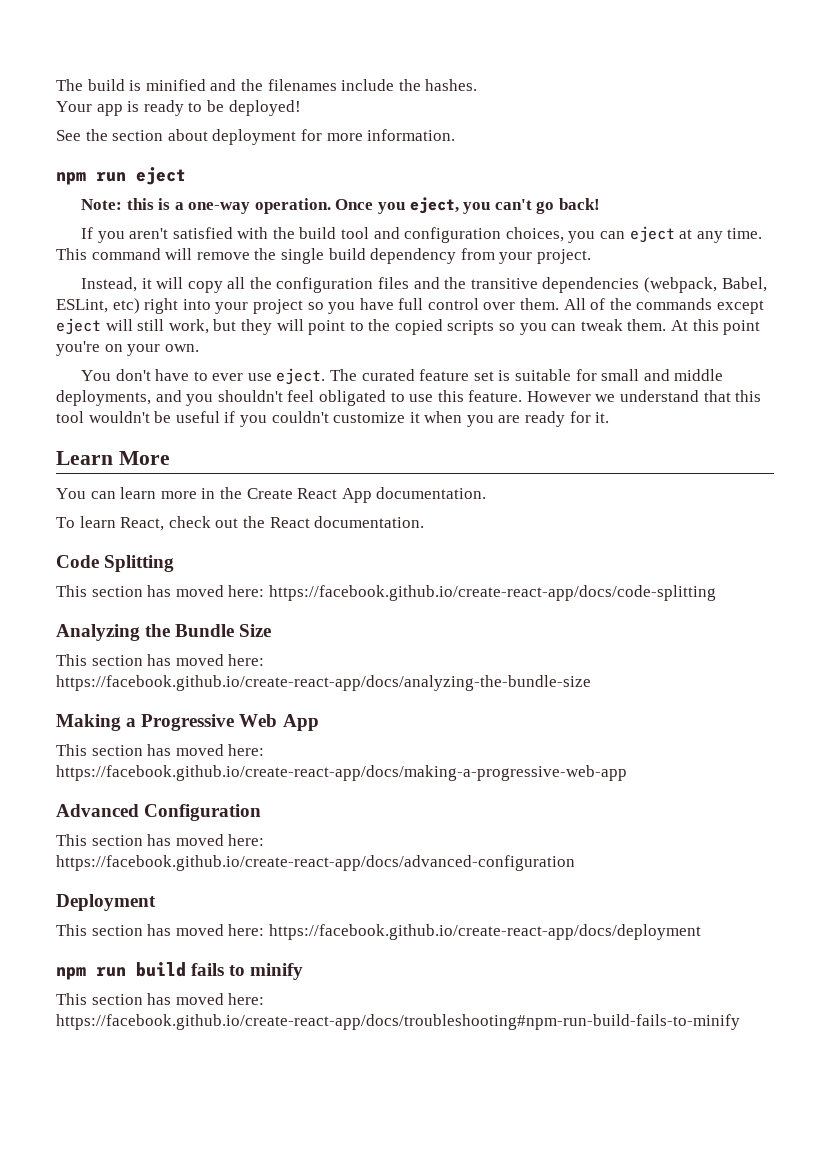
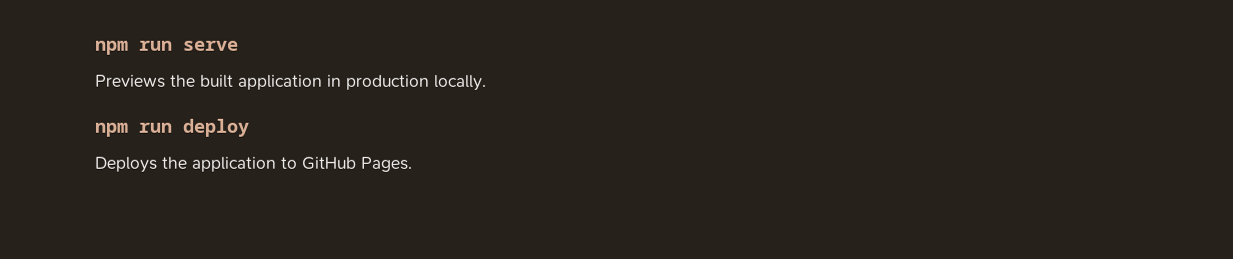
- The build is minified and the filenames include the hashes.
- Your app is ready to be deployed!
- See the section about deployment for more information.
- npm run eject
- Note: this is a one-way operation. Once you eject, you can't go back!
- If you aren't satisfied with the build tool and configuration choices, you can eject at any time. This command will remove the single build dependency from your project.
- Instead, it will copy all the configuration files and the transitive dependencies (webpack, Babel, ESLint, etc) right into your project so you have full control over them. All of the commands except eject will still work, but they will point to the copied scripts so you can tweak them. At this point you're on your own.
- You don't have to ever use eject. The curated feature set is suitable for small and middle deployments, and you shouldn't feel obligated to use this feature. However we understand that this tool wouldn't be useful if you couldn't customize it when you are ready for it.
- Learn More
- You can learn more in the Create React App documentation.
- To learn React, check out the React documentation.
- Code Splitting
- This section has moved here: https://facebook.github.io/create-react-app/docs/code-splitting
- Analyzing the Bundle Size
- This section has moved here: https://facebook.github.io/create-react-app/docs/analyzing-the-bundle-size
- Making a Progressive Web App
- This section has moved here: https://facebook.github.io/create-react-app/docs/making-a-progressive-web-app
- Advanced Configuration
- This section has moved here: https://facebook.github.io/create-react-app/docs/advanced-configuration
- Deployment
- This section has moved here: https://facebook.github.io/create-react-app/docs/deployment
- npm run build fails to minify
- This section has moved here: https://facebook.github.io/create-react-app/docs/troubleshooting#npm-run-build-fails-to-minify
+ npm run serve
+ Previews the built application in production locally.
+ npm run deploy
+ Deploys the application to GitHub Pages.

